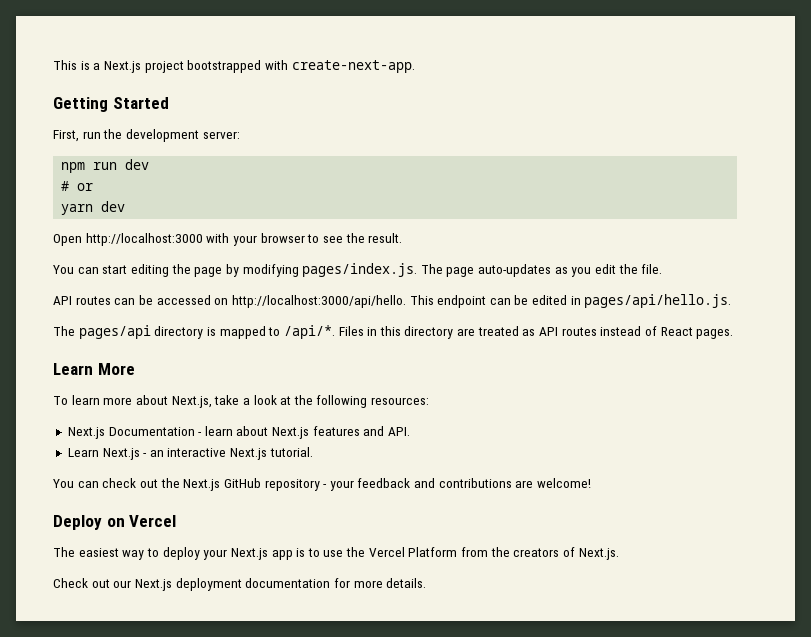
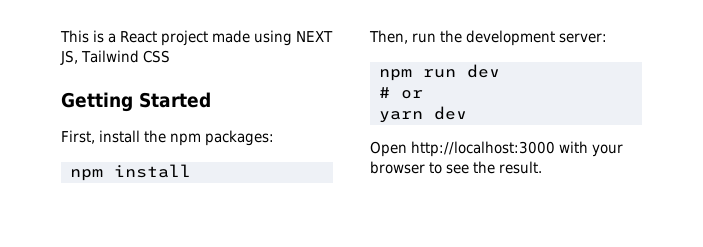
- This is a Next.js project bootstrapped with create-next-app.
+ This is a React project made using NEXT JS, Tailwind CSS
  Getting Started
- First, run the development server:
+ First, install the npm packages:
+ npm install
+ Then, run the development server:
- You can start editing the page by modifying pages/index.js. The page auto-updates as you edit the file.
- API routes can be accessed on http://localhost:3000/api/hello. This endpoint can be edited in pages/api/hello.js.
- The pages/api directory is mapped to /api/*. Files in this directory are treated as API routes instead of React pages.
- Learn More
- To learn more about Next.js, take a look at the following resources:
- Next.js Documentation - learn about Next.js features and API.
- Learn Next.js - an interactive Next.js tutorial.
- You can check out the Next.js GitHub repository - your feedback and contributions are welcome!
- Deploy on Vercel
- The easiest way to deploy your Next.js app is to use the Vercel Platform from the creators of Next.js.
- Check out our Next.js deployment documentation for more details.

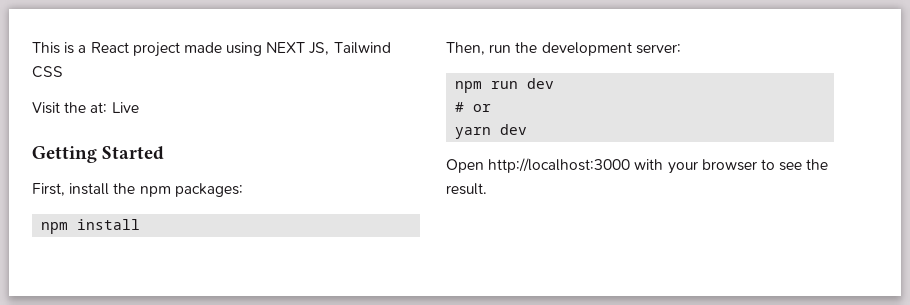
+ Visit the at: Live

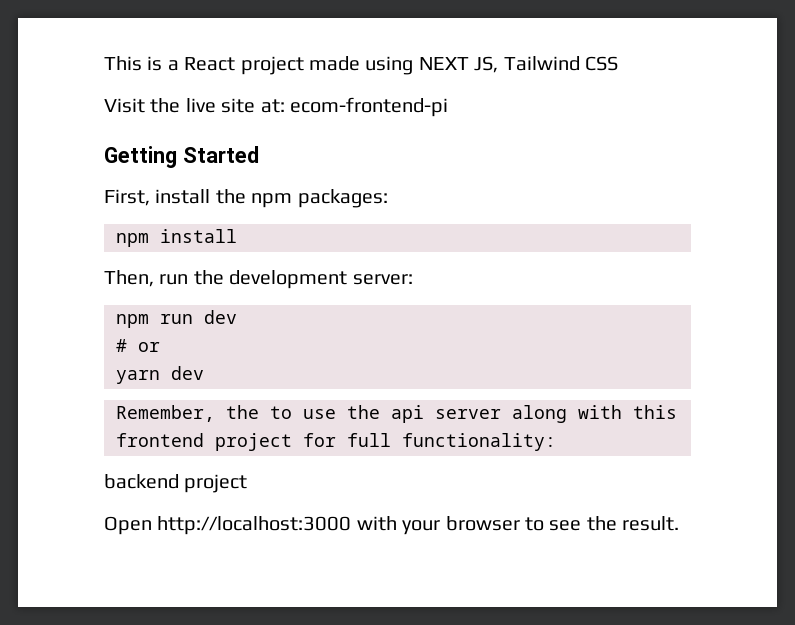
- Visit the at: Live
+ Visit the live site at: ecom-frontend-pi
+ Remember, the to use the api server along with this frontend project for full functionality:
+ backend project

